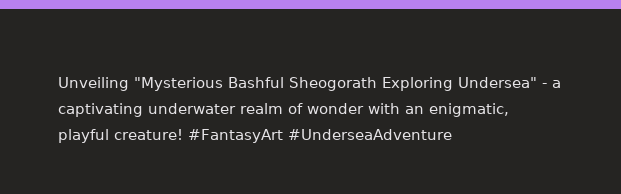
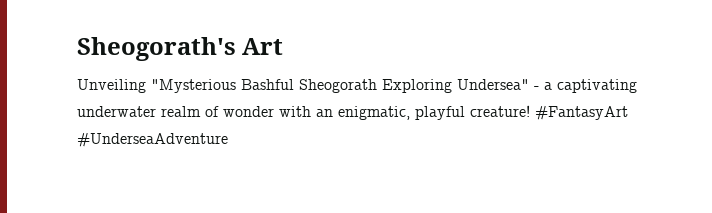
+ Sheogorath's Art

